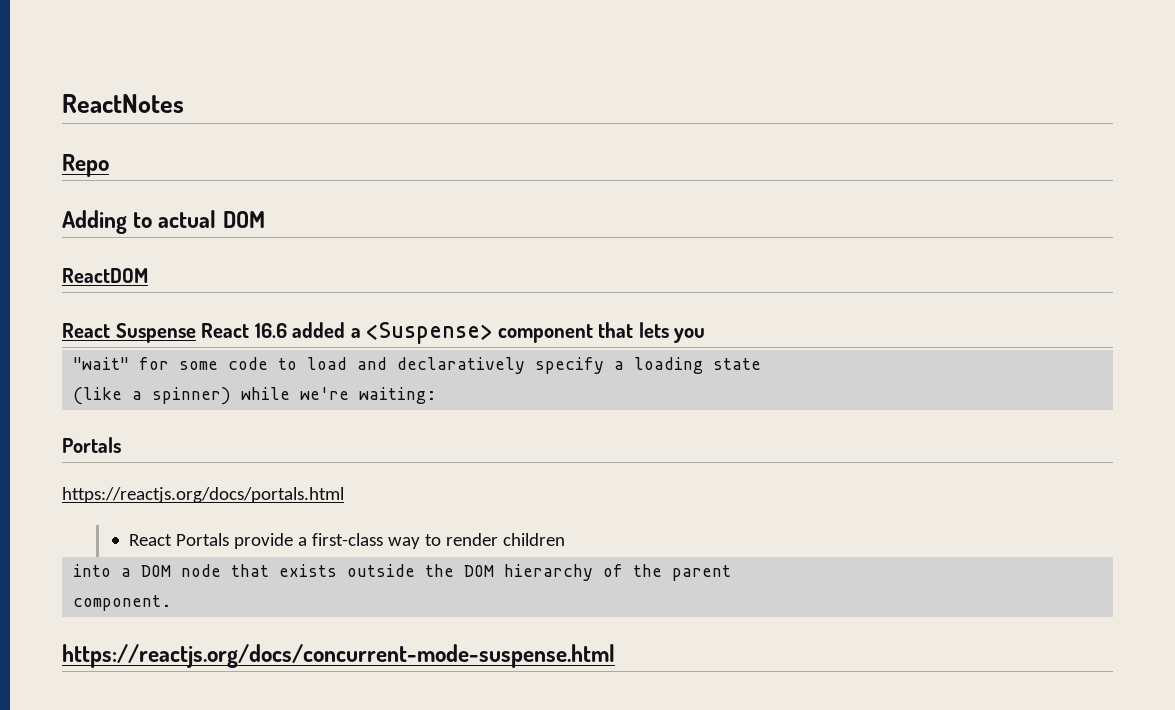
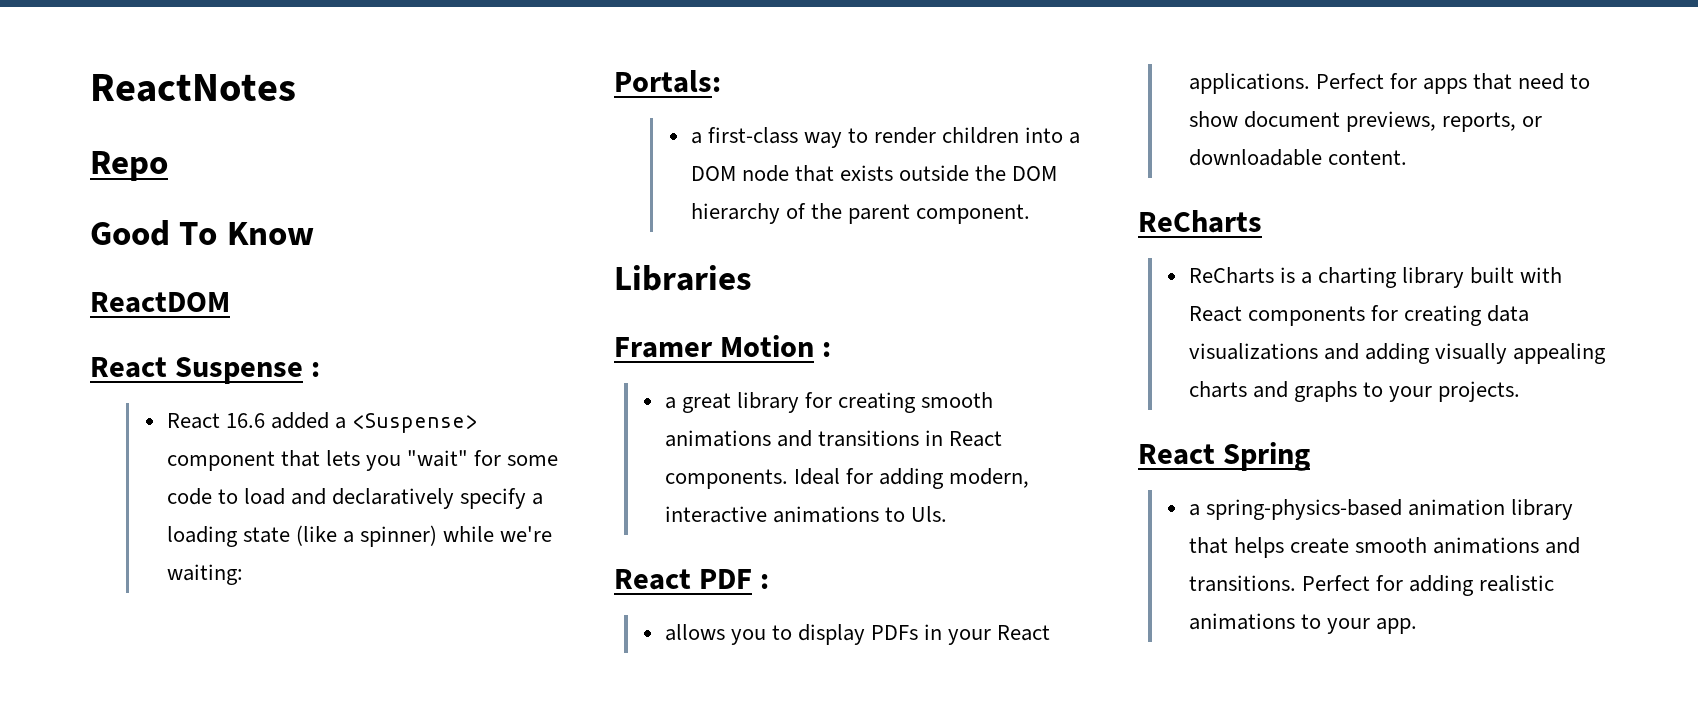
- Adding to actual DOM
+ Good To Know
- React Suspense React 16.6 added a <Suspense> component that lets you
- "wait" for some code to load and declaratively specify a loading state
- (like a spinner) while we're waiting:
- Portals
- https://reactjs.org/docs/portals.html
- React Portals provide a first-class way to render children
- into a DOM node that exists outside the DOM hierarchy of the parent
- component.
+ React Suspense :
+ React 16.6 added a <Suspense> component that lets you "wait" for some code to load and declaratively specify a loading state (like a spinner) while we're waiting:
+ Portals:
+ a first-class way to render children into a DOM node that exists outside the DOM hierarchy of the parent component.
- https://reactjs.org/docs/concurrent-mode-suspense.html
+ Libraries
+ Framer Motion :
+ a great library for creating smooth animations and transitions in React components. Ideal for adding modern, interactive animations to Uls.
+ React PDF :
+ allows you to display PDFs in your React applications. Perfect for apps that need to show document previews, reports, or downloadable content.
+ ReCharts
+ ReCharts is a charting library built with React components for creating data visualizations and adding visually appealing charts and graphs to your projects.
+ React Spring
+ a spring-physics-based animation library that helps create smooth animations and transitions. Perfect for adding realistic animations to your app.

